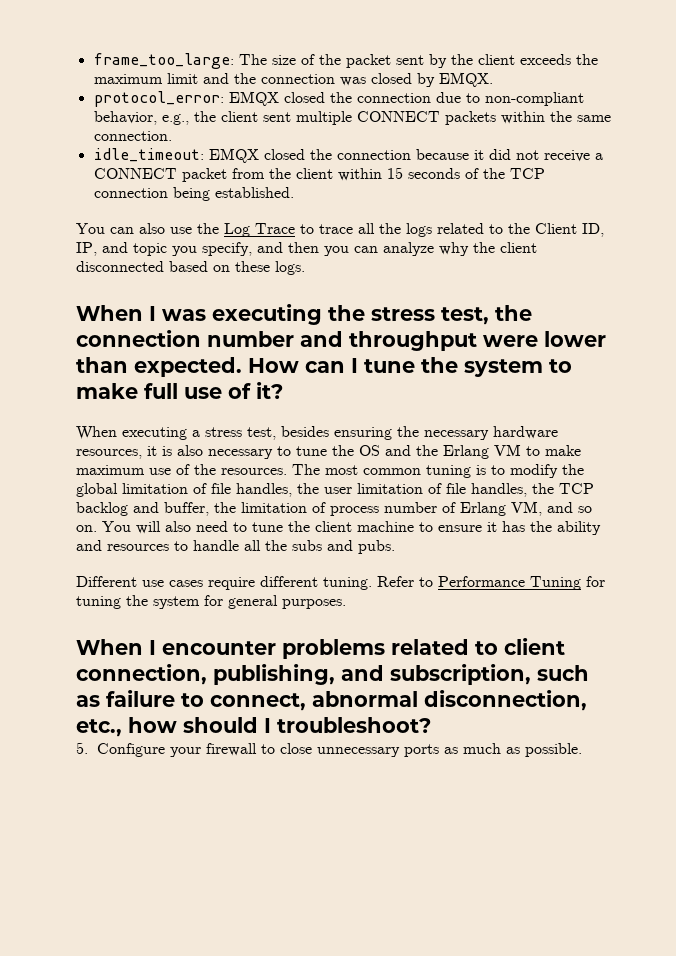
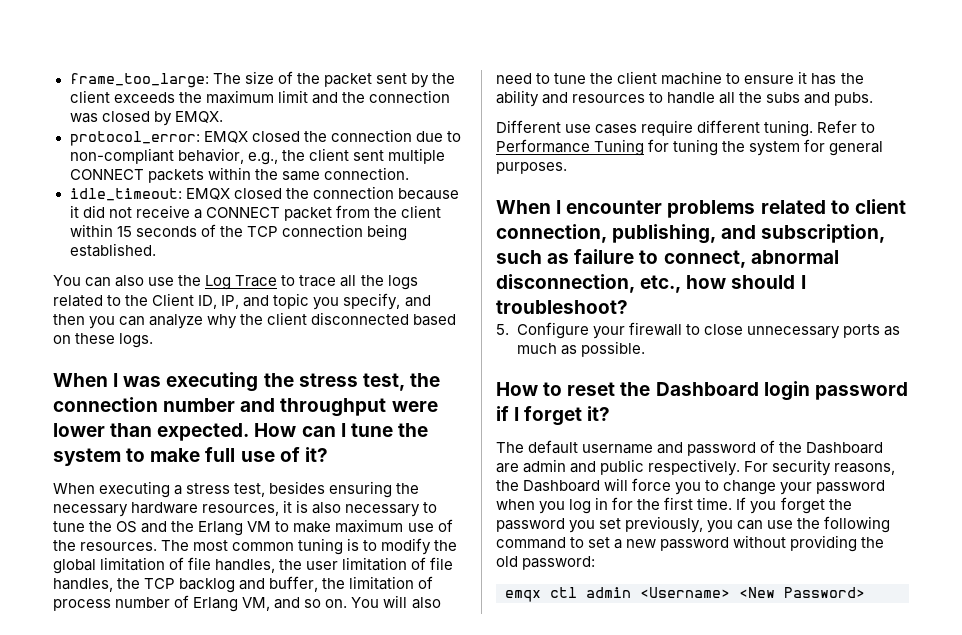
+ How to reset the Dashboard login password if I forget it?
+ The default username and password of the Dashboard are admin and public respectively. For security reasons, the Dashboard will force you to change your password when you log in for the first time. If you forget the password you set previously, you can use the following command to set a new password without providing the old password:
+ emqx ctl admin <Username> <New Password>

